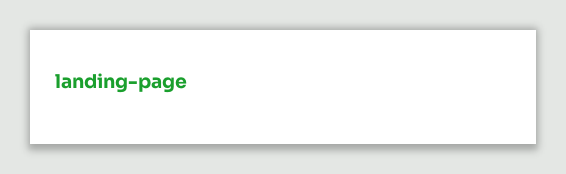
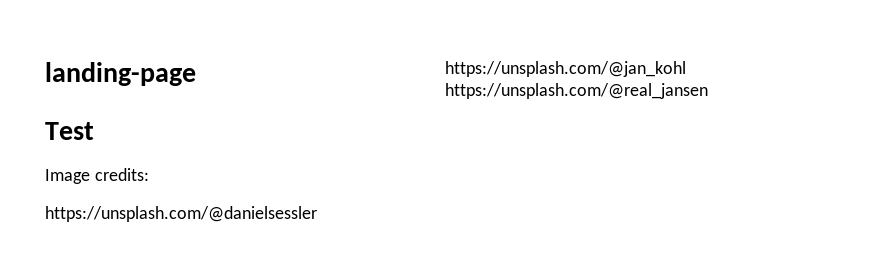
+ Test
+ Image credits:
+ https://unsplash.com/@danielsessler https://unsplash.com/@jan_kohl https://unsplash.com/@real_jansen

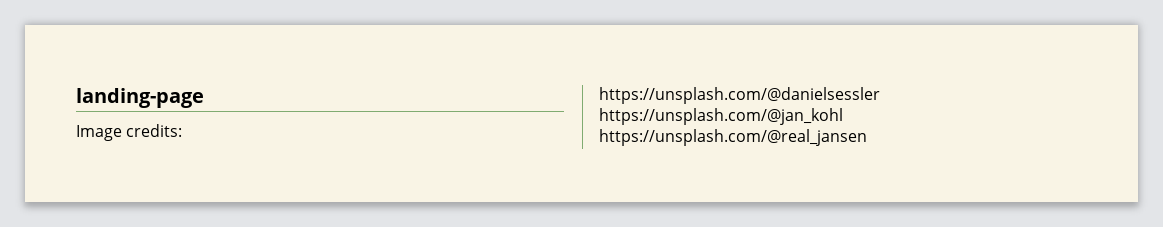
- Test

